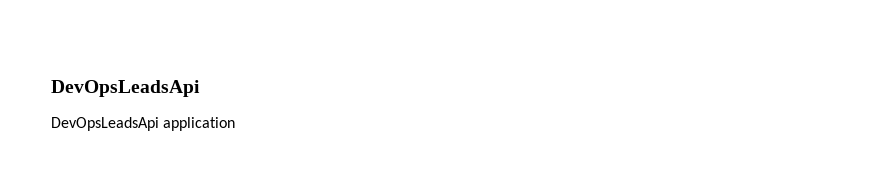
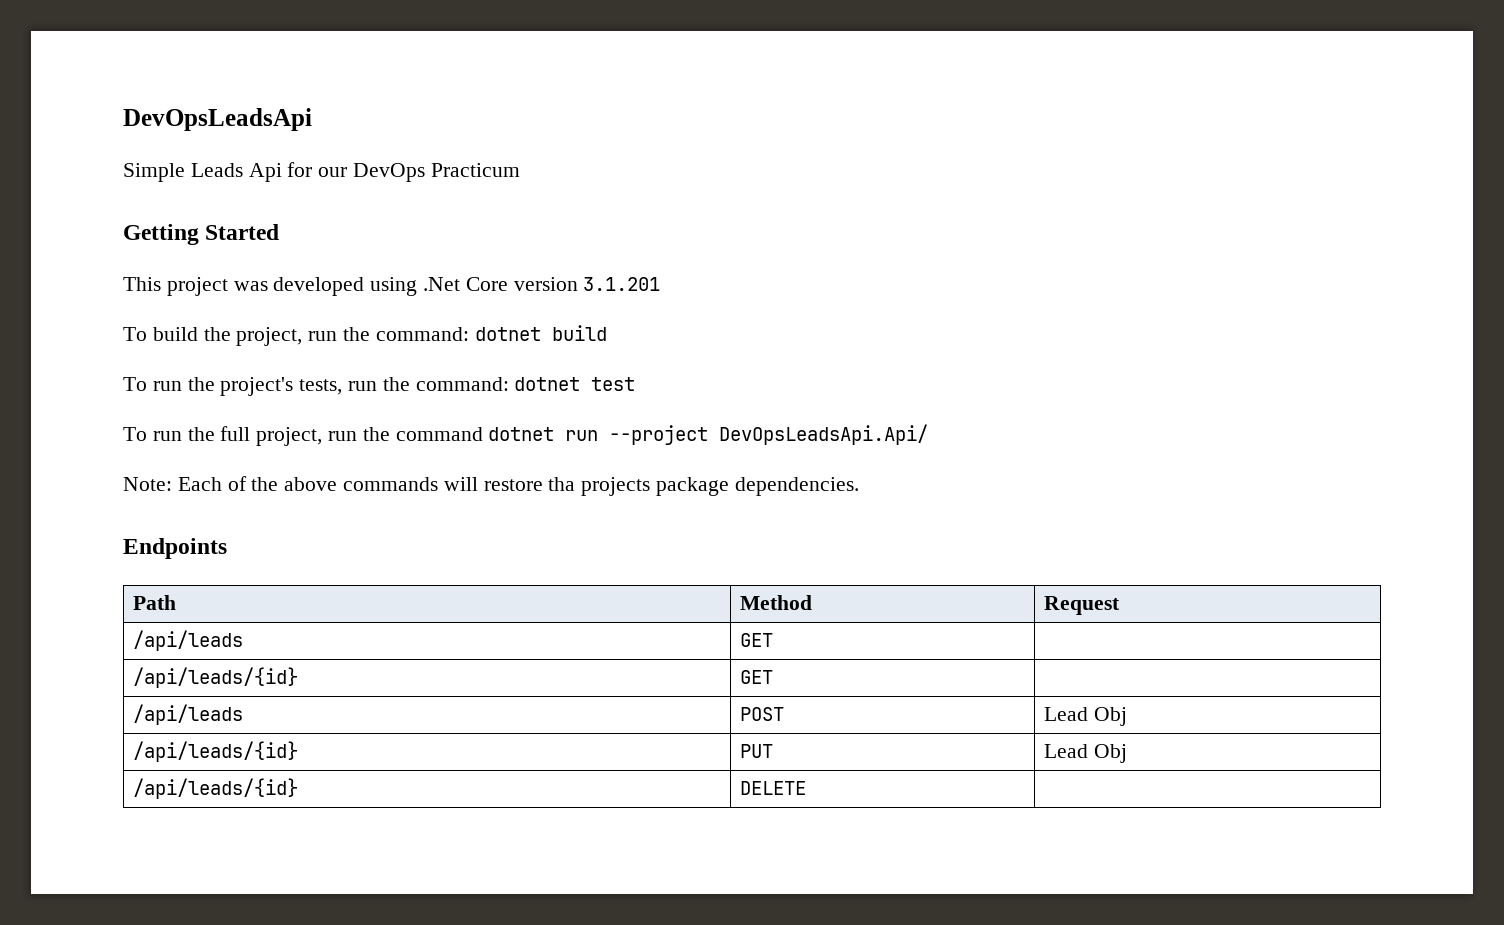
- DevOpsLeadsApi application
+ Simple Leads Api for our DevOps Practicum
+ Getting Started
+ This project was developed using .Net Core version 3.1.201
+ To build the project, run the command: dotnet build
+ To run the project's tests, run the command: dotnet test
+ To run the full project, run the command dotnet run --project DevOpsLeadsApi.Api/
+ Note: Each of the above commands will restore tha projects package dependencies.
+ Endpoints
+ Path | Method | Request
+ /api/leads | GET |
+ /api/leads/{id} | GET |
+ /api/leads | POST | Lead Obj
+ /api/leads/{id} | PUT | Lead Obj
+ /api/leads/{id} | DELETE |

